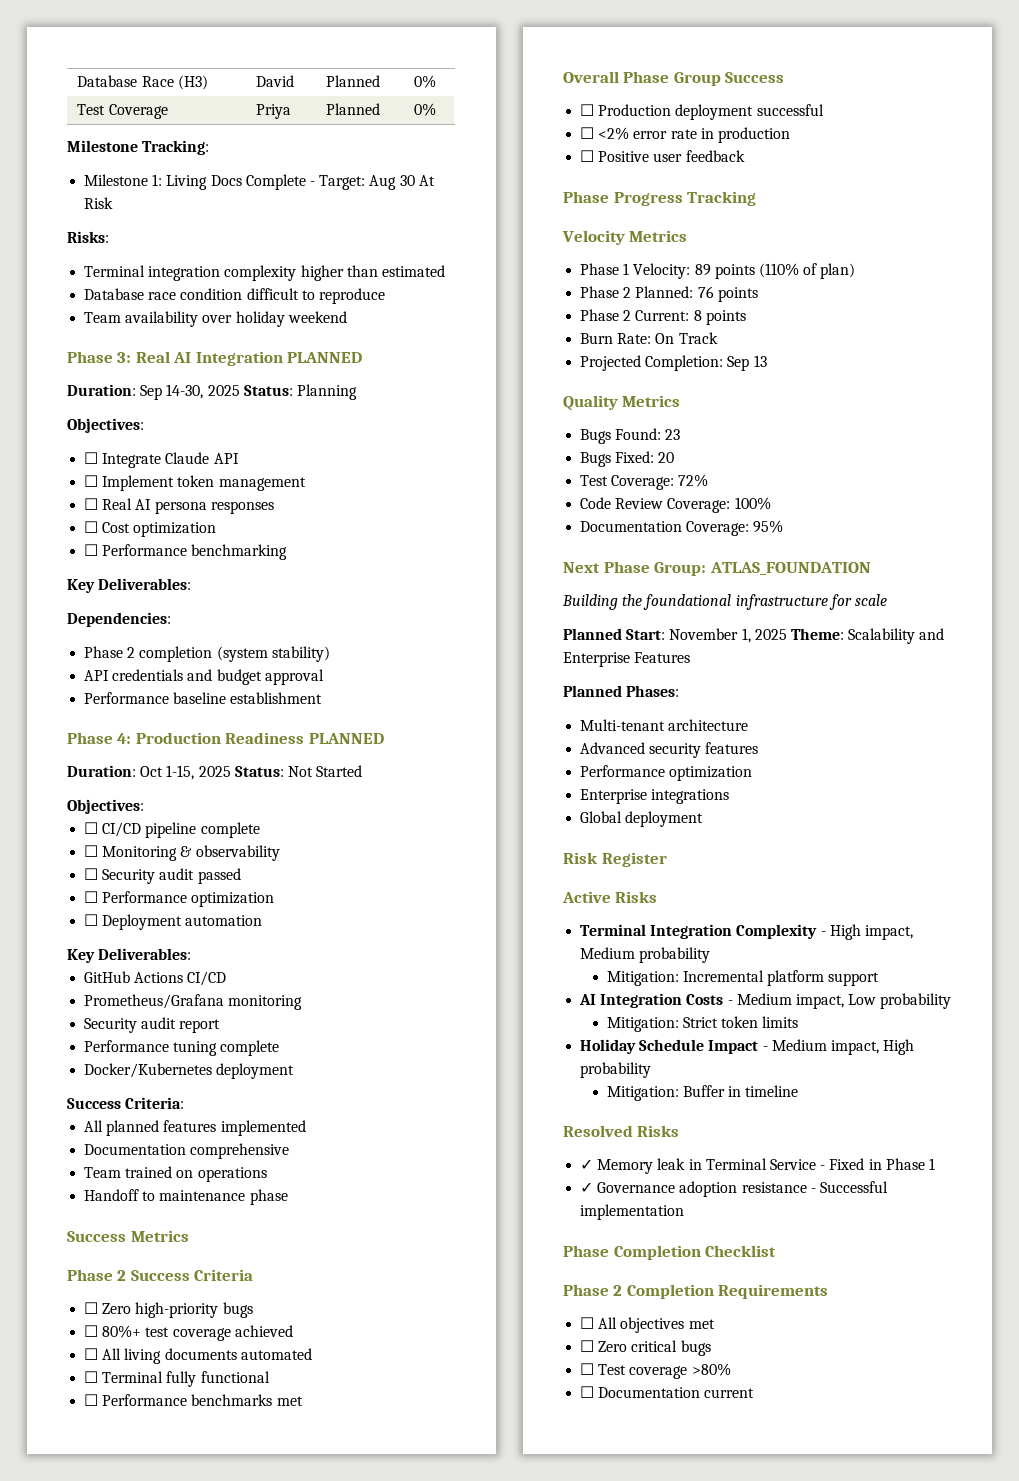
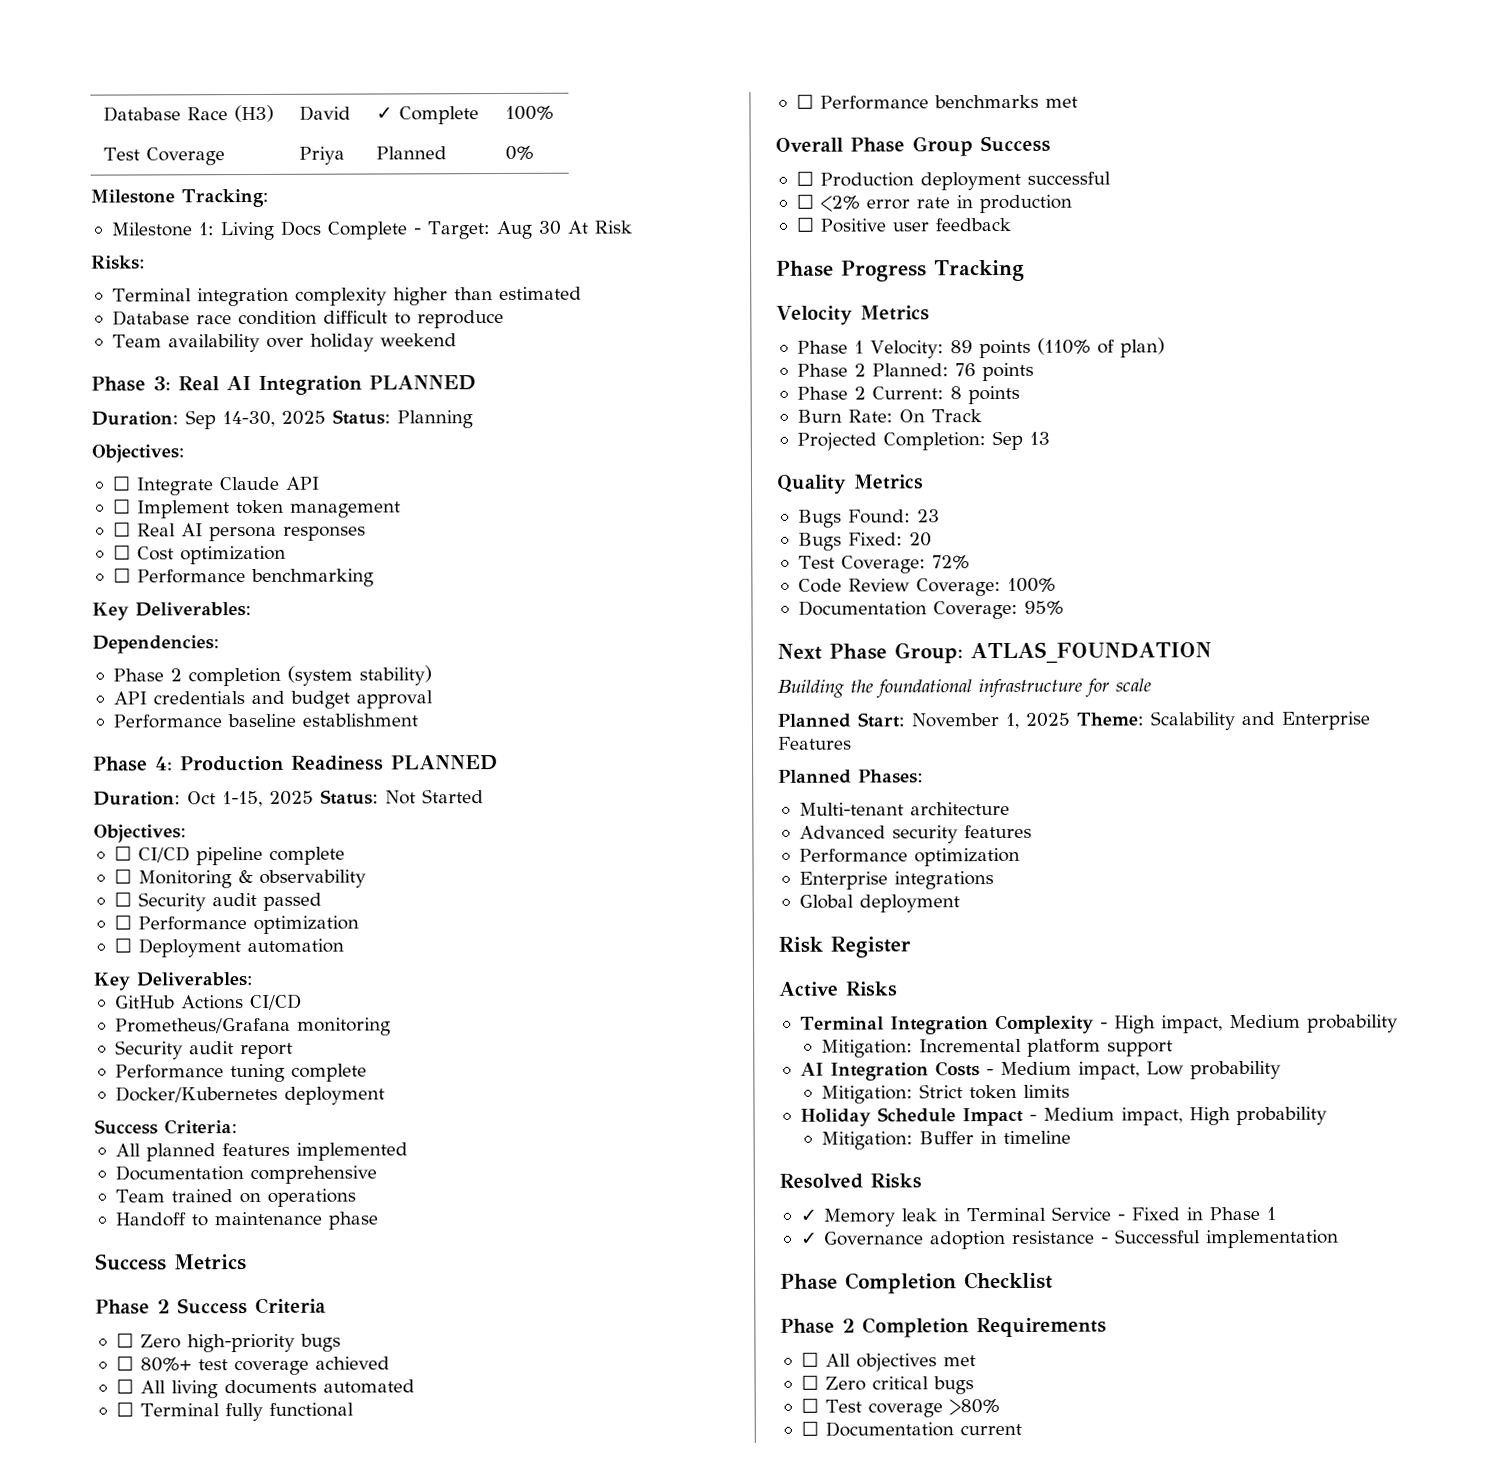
- Database Race (H3) | David | Planned | 0%
+ Database Race (H3) | David | ✓ Complete | 100%

